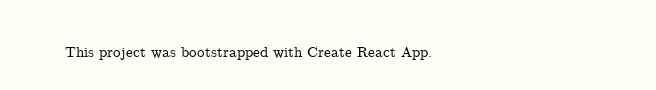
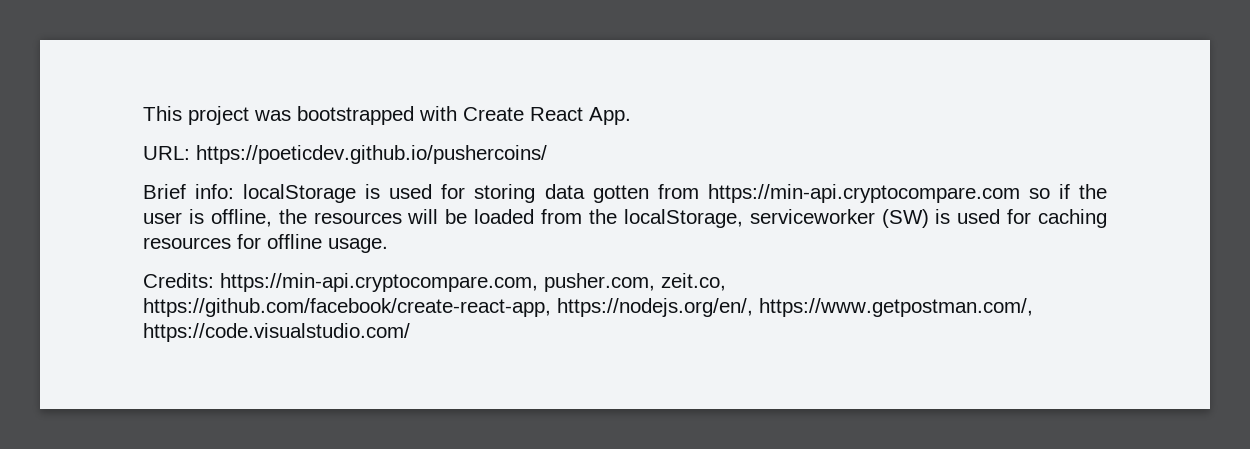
+ URL: https://poeticdev.github.io/pushercoins/
+ Brief info: localStorage is used for storing data gotten from https://min-api.cryptocompare.com so if the user is offline, the resources will be loaded from the localStorage, serviceworker (SW) is used for caching resources for offline usage.
+ Credits: https://min-api.cryptocompare.com, pusher.com, zeit.co, https://github.com/facebook/create-react-app, https://nodejs.org/en/, https://www.getpostman.com/, https://code.visualstudio.com/

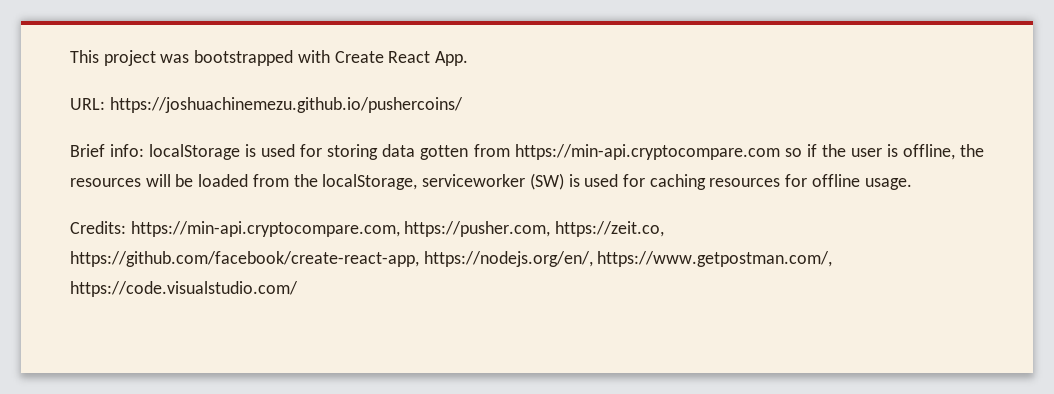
- URL: https://poeticdev.github.io/pushercoins/
+ URL: https://joshuachinemezu.github.io/pushercoins/
- Credits: https://min-api.cryptocompare.com, pusher.com, zeit.co, https://github.com/facebook/create-react-app, https://nodejs.org/en/, https://www.getpostman.com/, https://code.visualstudio.com/
+ Credits: https://min-api.cryptocompare.com, https://pusher.com, https://zeit.co, https://github.com/facebook/create-react-app, https://nodejs.org/en/, https://www.getpostman.com/, https://code.visualstudio.com/

